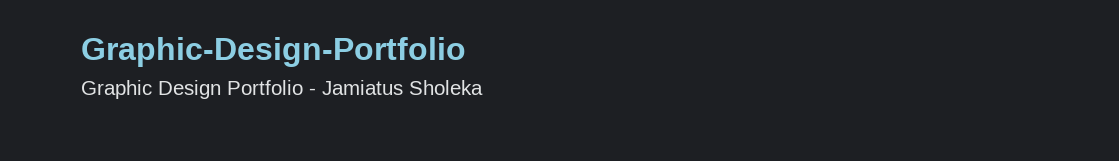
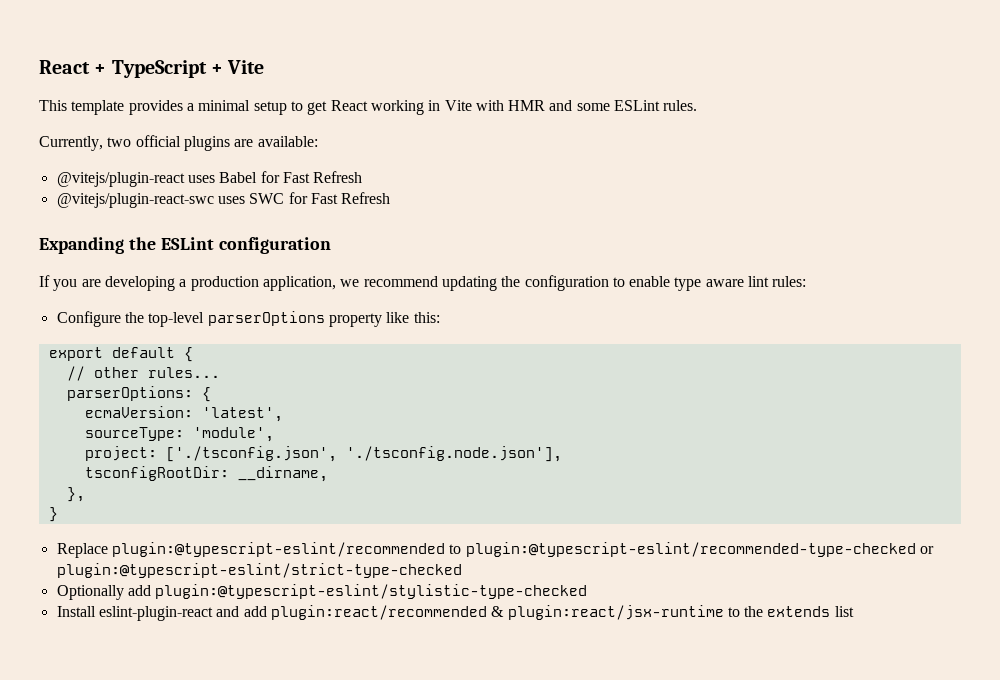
- Graphic-Design-Portfolio
- Graphic Design Portfolio - Jamiatus Sholeka
+ React + TypeScript + Vite
+ This template provides a minimal setup to get React working in Vite with HMR and some ESLint rules.
+ Currently, two official plugins are available:
+ @vitejs/plugin-react uses Babel for Fast Refresh
+ @vitejs/plugin-react-swc uses SWC for Fast Refresh
+ Expanding the ESLint configuration
+ If you are developing a production application, we recommend updating the configuration to enable type aware lint rules:
+ Configure the top-level parserOptions property like this:
+ export default {
+ // other rules...
+ parserOptions: {
+ ecmaVersion: 'latest',
+ sourceType: 'module',
+ project: ['./tsconfig.json', './tsconfig.node.json'],
+ tsconfigRootDir: __dirname,
+ },
+ }
+ Replace plugin:@typescript-eslint/recommended to plugin:@typescript-eslint/recommended-type-checked or plugin:@typescript-eslint/strict-type-checked
+ Optionally add plugin:@typescript-eslint/stylistic-type-checked
+ Install eslint-plugin-react and add plugin:react/recommended & plugin:react/jsx-runtime to the extends list

